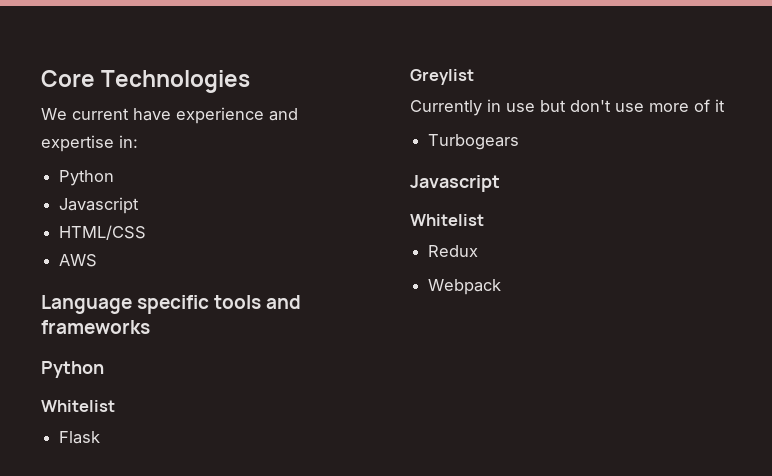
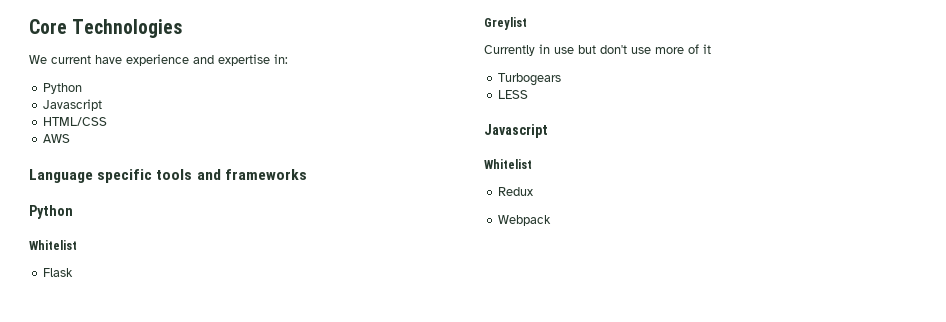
+ LESS

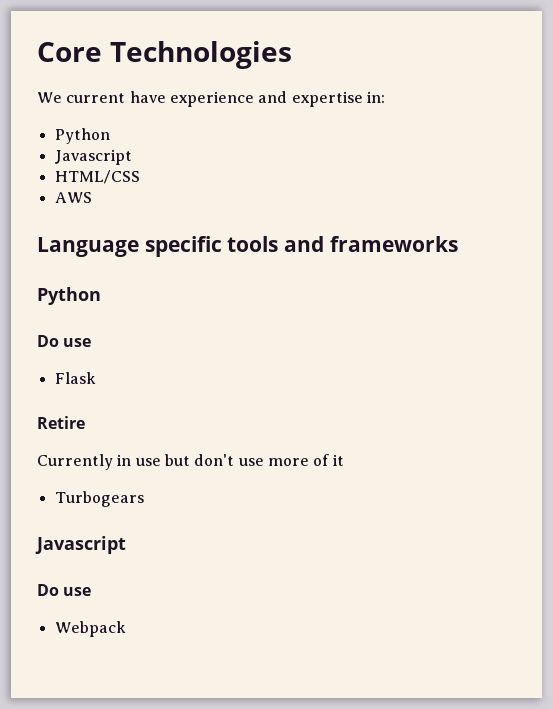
  Language specific tools and frameworks
  Python
- Whitelist
+ Do use
- Greylist
+ Retire
  Turbogears
- LESS
  Javascript
- Whitelist
- Redux
+ Do use

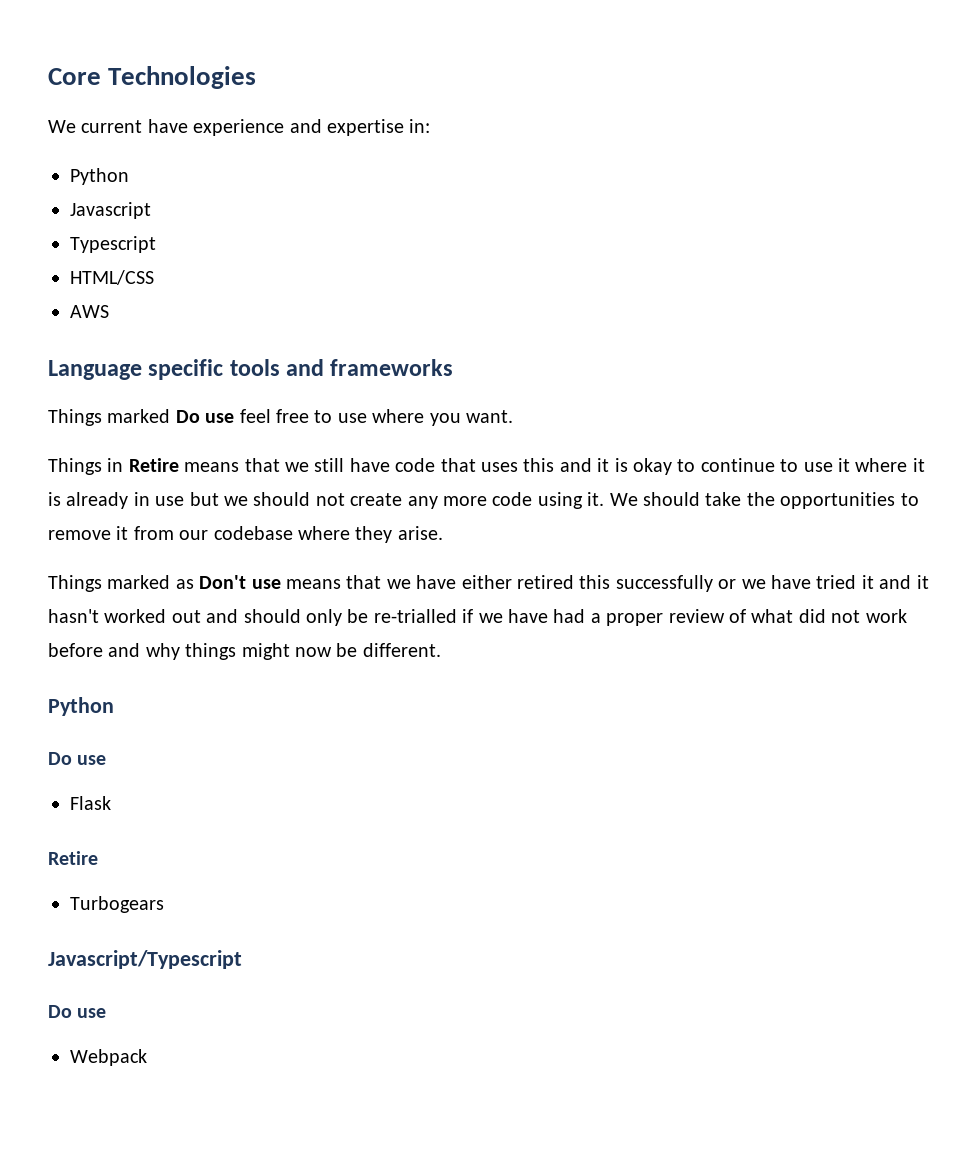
+ Typescript
+ Things marked Do use feel free to use where you want.
+ Things in Retire means that we still have code that uses this and it is okay to continue to use it where it is already in use but we should not create any more code using it. We should take the opportunities to remove it from our codebase where they arise.
+ Things marked as Don't use means that we have either retired this successfully or we have tried it and it hasn't worked out and should only be re-trialled if we have had a proper review of what did not work before and why things might now be different.
- Currently in use but don't use more of it
  Turbogears
- Javascript
+ Javascript/Typescript

